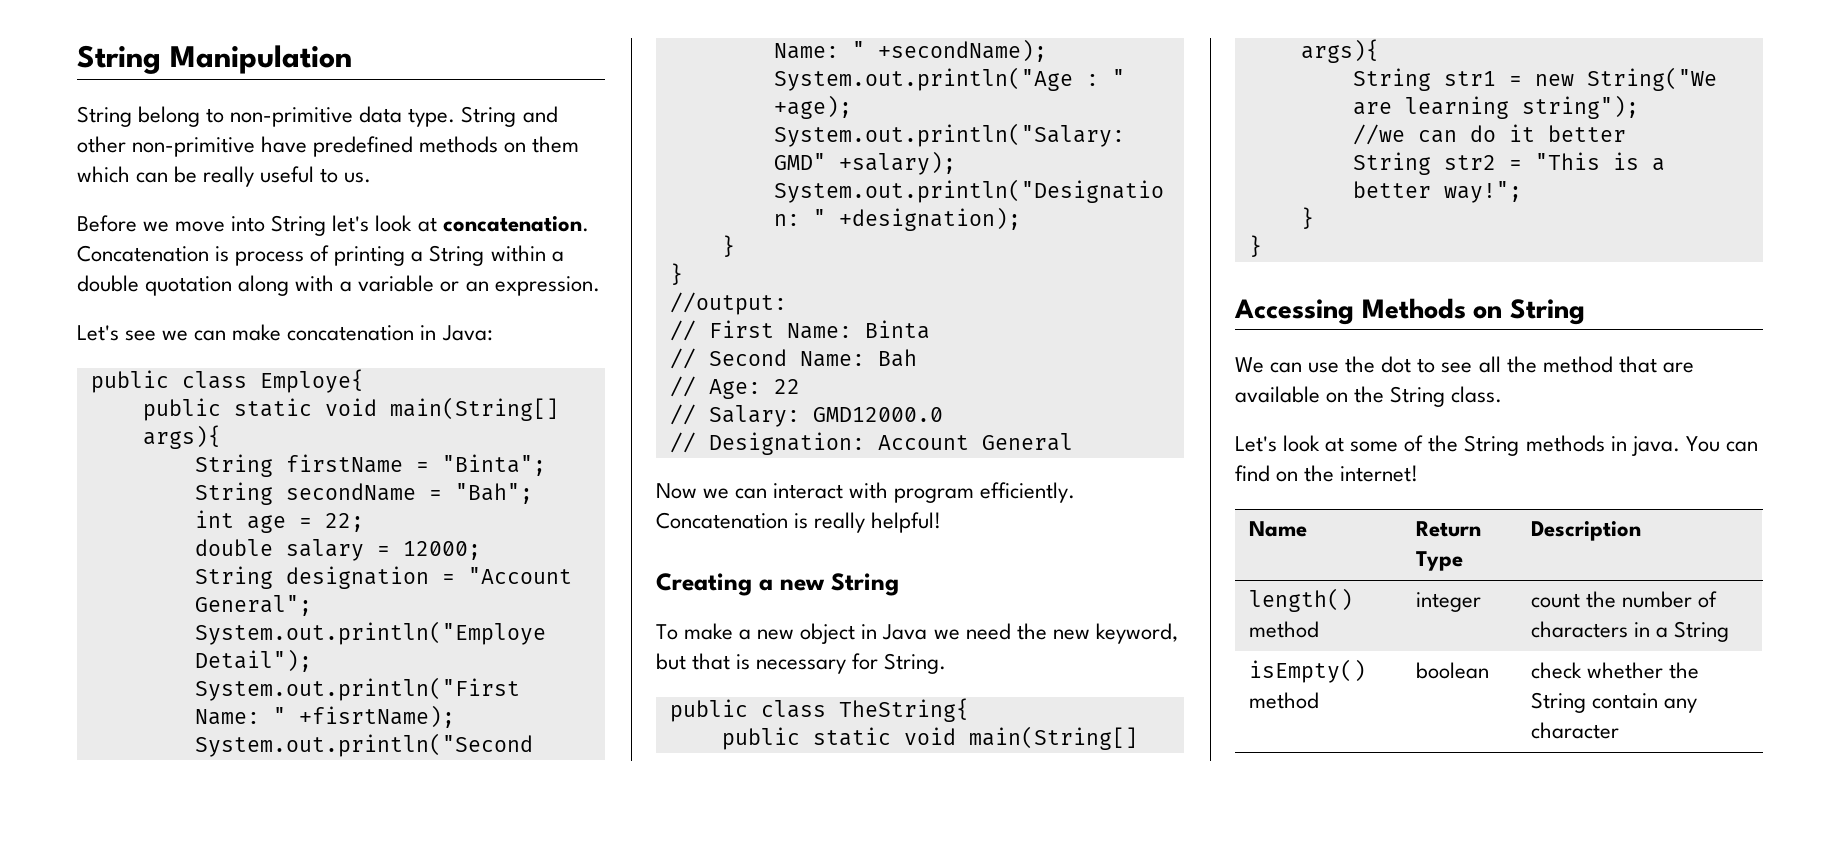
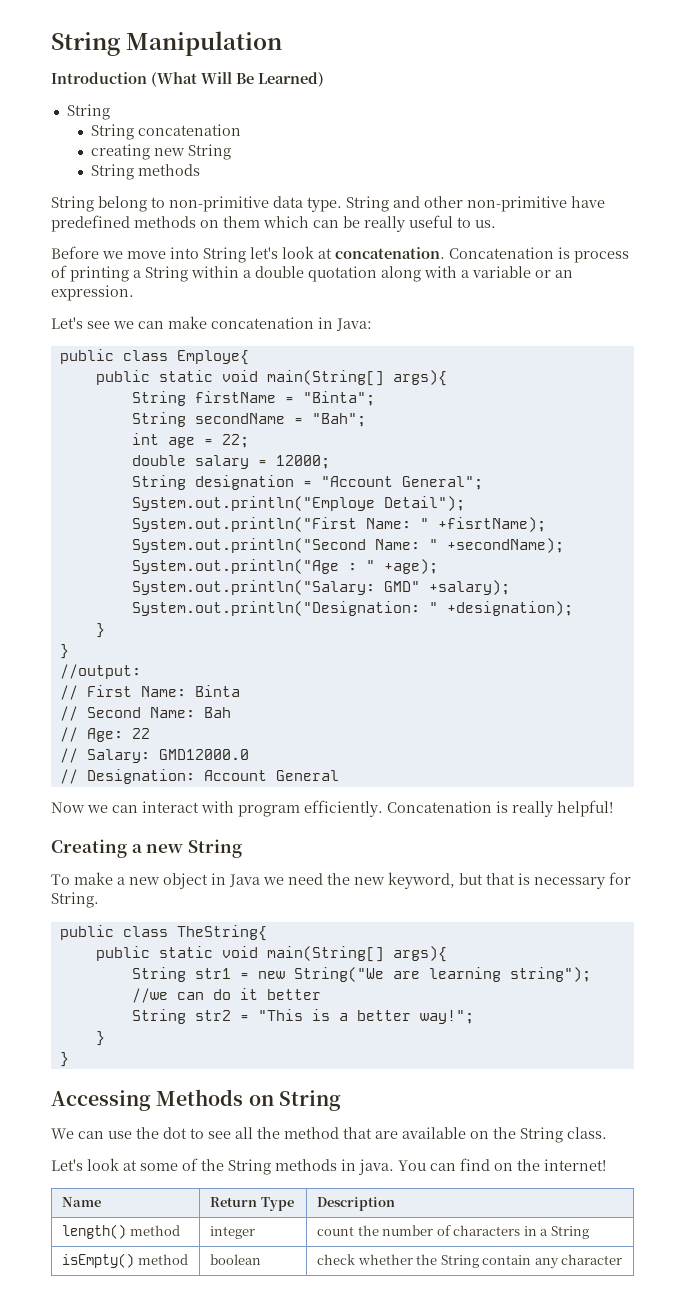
+ Introduction (What Will Be Learned)
+ String
+ String concatenation
+ creating new String
+ String methods

